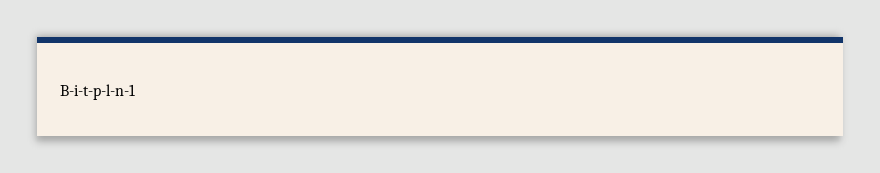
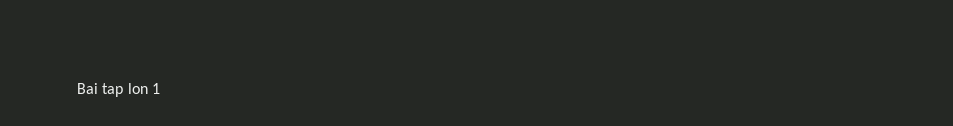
- B-i-t-p-l-n-1
+ Bai tap lon 1

